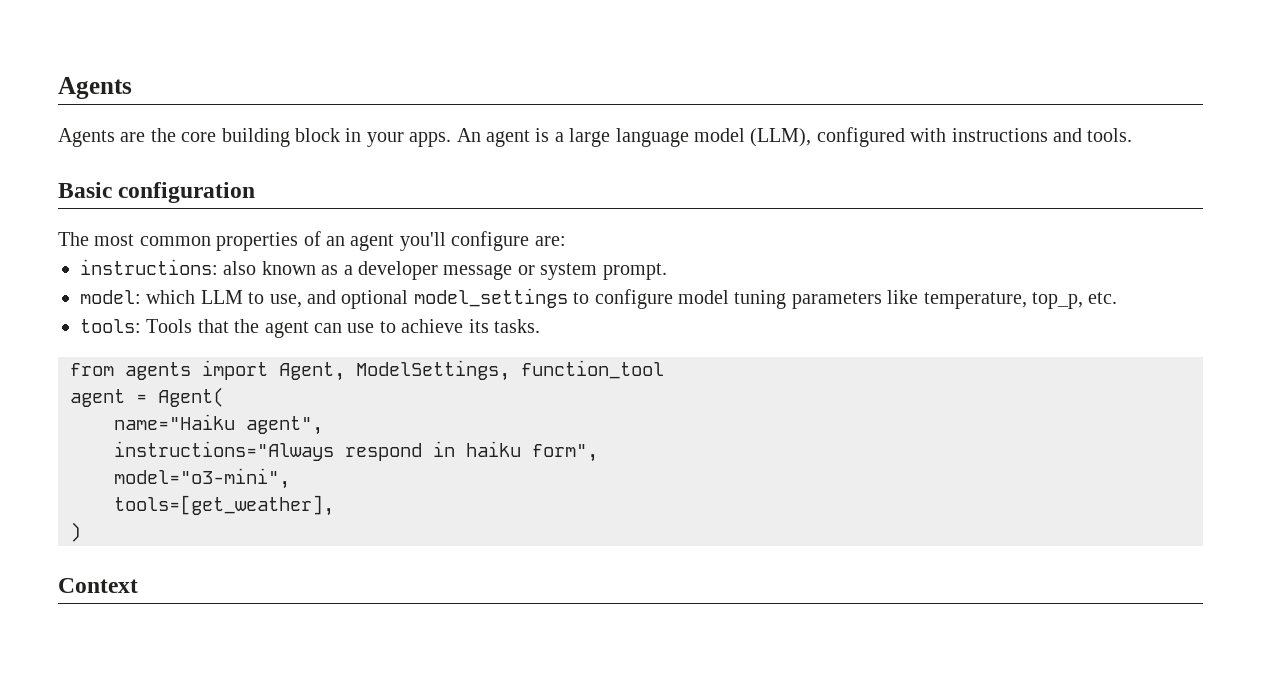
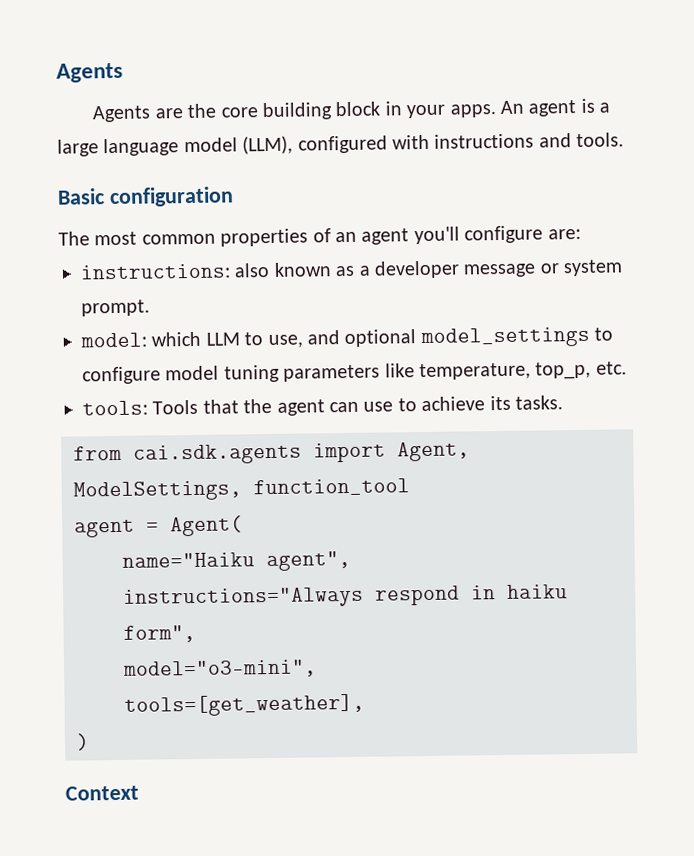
- from agents import Agent, ModelSettings, function_tool
+ from cai.sdk.agents import Agent, ModelSettings, function_tool

